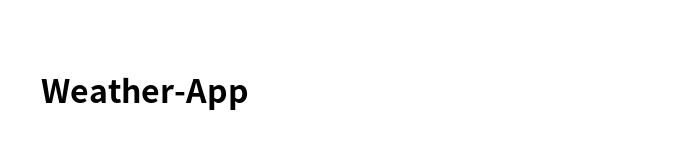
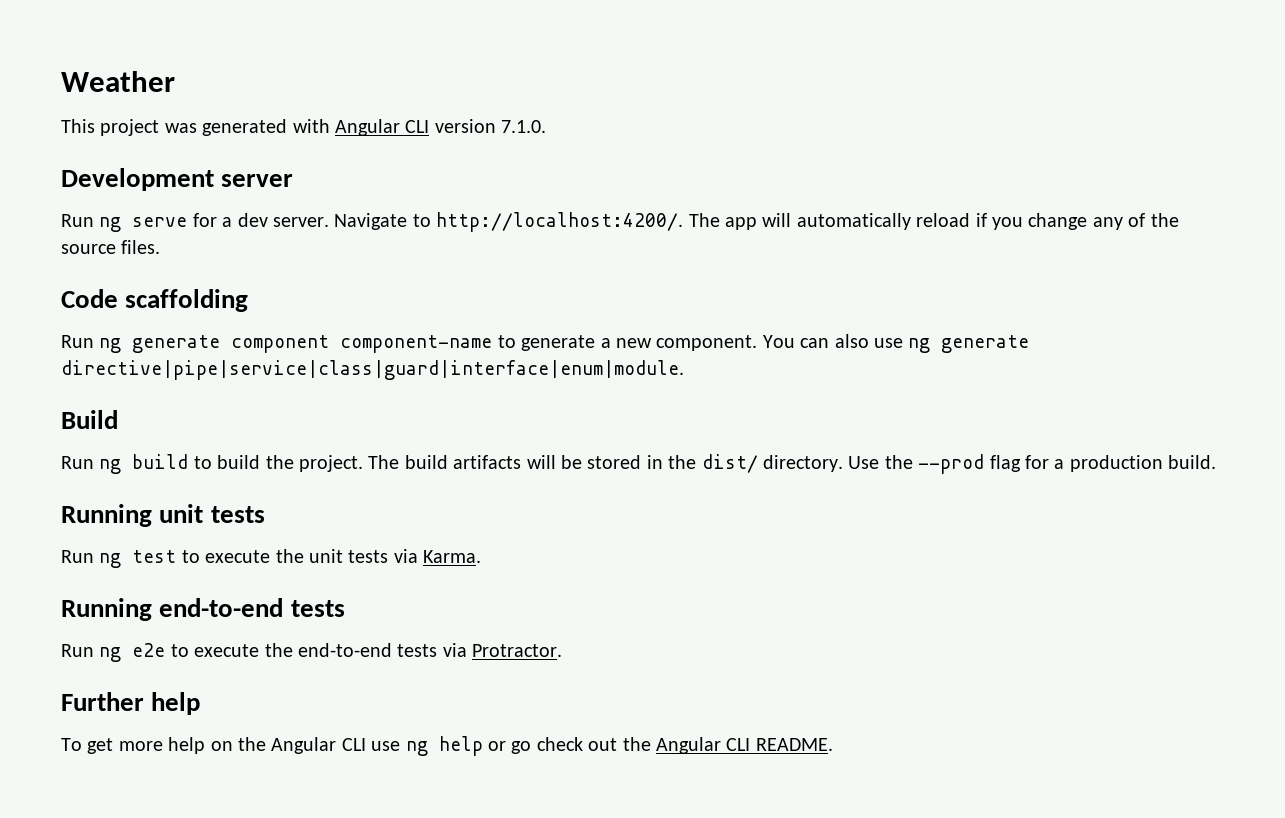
- Weather-App
+ Weather
+ This project was generated with Angular CLI version 7.1.0.
+ Development server
+ Run ng serve for a dev server. Navigate to http://localhost:4200/. The app will automatically reload if you change any of the source files.
+ Code scaffolding
+ Run ng generate component component-name to generate a new component. You can also use ng generate directive|pipe|service|class|guard|interface|enum|module.
+ Build
+ Run ng build to build the project. The build artifacts will be stored in the dist/ directory. Use the --prod flag for a production build.
+ Running unit tests
+ Run ng test to execute the unit tests via Karma.
+ Running end-to-end tests
+ Run ng e2e to execute the end-to-end tests via Protractor.
+ Further help
+ To get more help on the Angular CLI use ng help or go check out the Angular CLI README.

